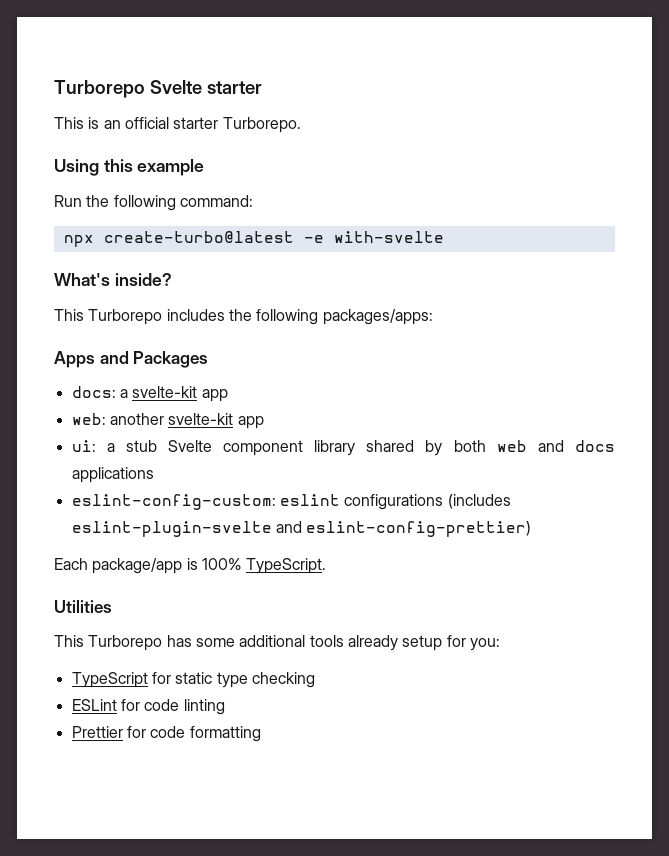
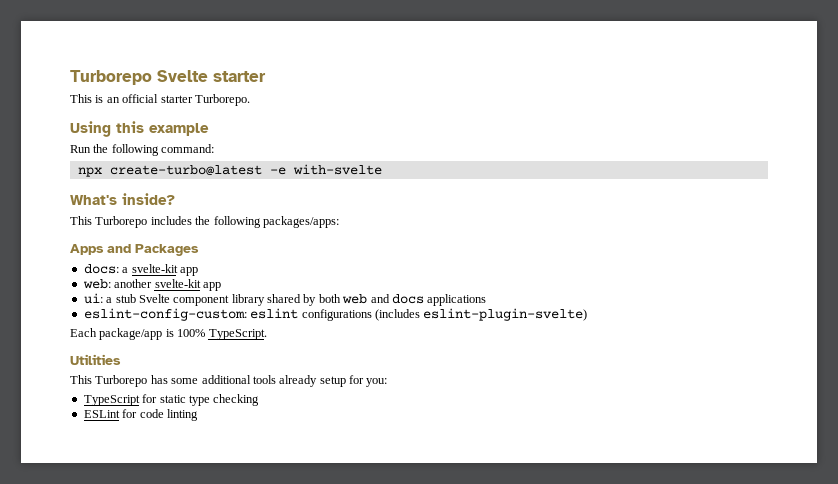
- eslint-config-custom: eslint configurations (includes eslint-plugin-svelte and eslint-config-prettier)
+ eslint-config-custom: eslint configurations (includes eslint-plugin-svelte)
- Prettier for code formatting

